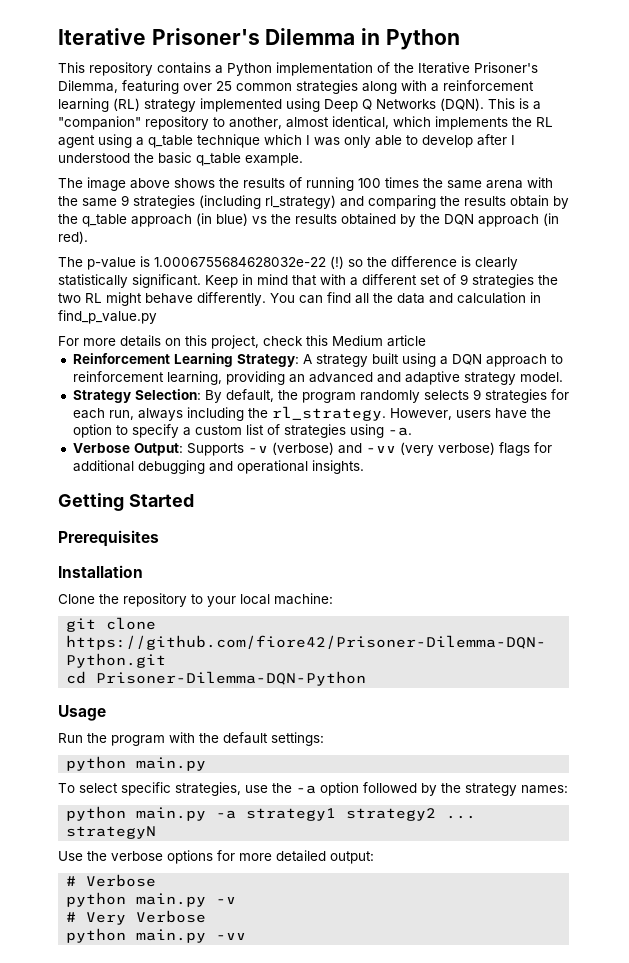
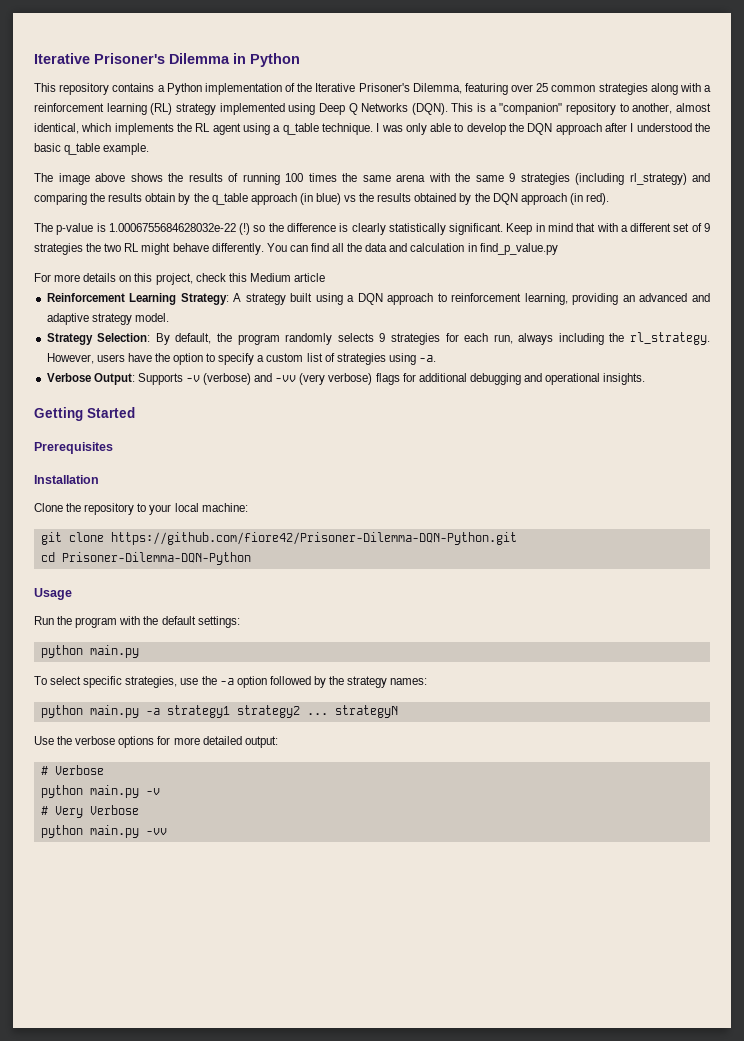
- This is a "companion" repository to another, almost identical, which implements the RL agent using a q_table technique which I was only able to develop after I understood the basic q_table example.
+ This is a "companion" repository to another, almost identical, which implements the RL agent using a q_table technique. I was only able to develop the DQN approach after I understood the basic q_table example.

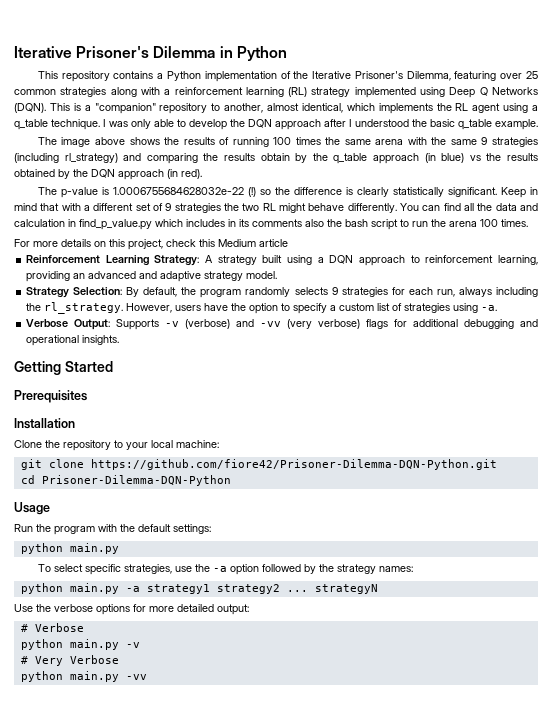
- You can find all the data and calculation in find_p_value.py
+ You can find all the data and calculation in find_p_value.py which includes in its comments also the bash script to run the arena 100 times.

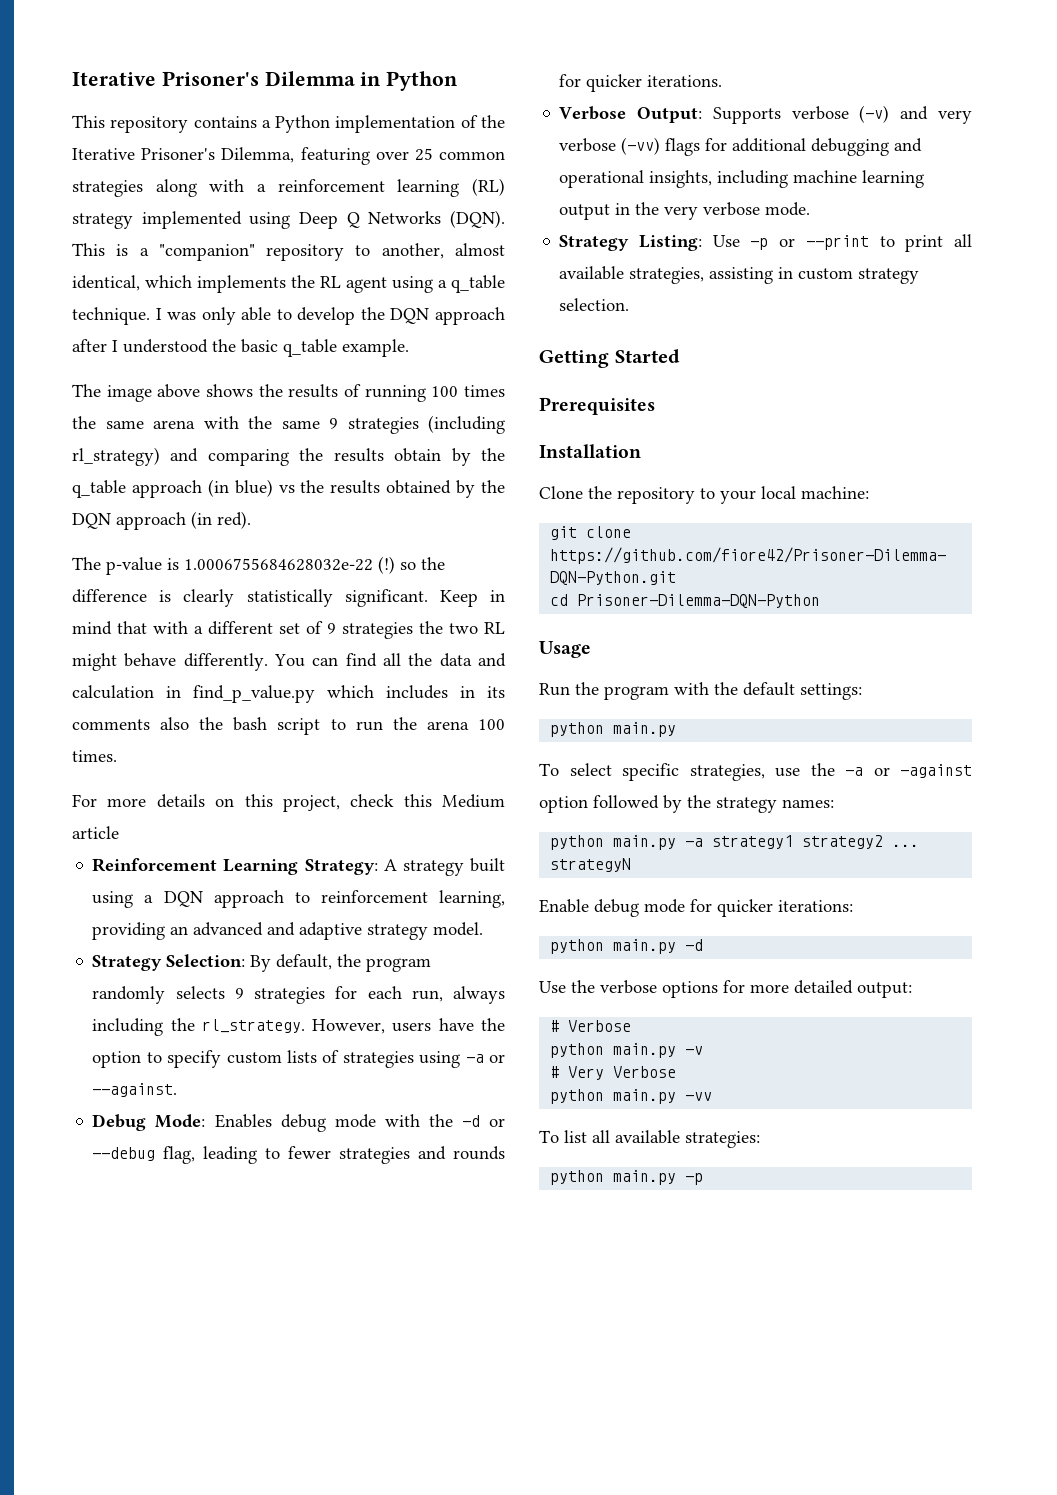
- However, users have the option to specify a custom list of strategies using -a.
- Verbose Output: Supports -v (verbose) and -vv (very verbose) flags for additional debugging and operational insights.
+ However, users have the option to specify custom lists of strategies using -a or --against.
+ Debug Mode: Enables debug mode with the -d or --debug flag, leading to fewer strategies and rounds for quicker iterations.
+ Verbose Output: Supports verbose (-v) and very verbose (-vv) flags for additional debugging and operational insights, including machine learning output in the very verbose mode.
+ Strategy Listing: Use -p or --print to print all available strategies, assisting in custom strategy selection.
- To select specific strategies, use the -a option followed by the strategy names:
+ To select specific strategies, use the -a or -against option followed by the strategy names:
+ Enable debug mode for quicker iterations:
+ python main.py -d
+ To list all available strategies:
+ python main.py -p

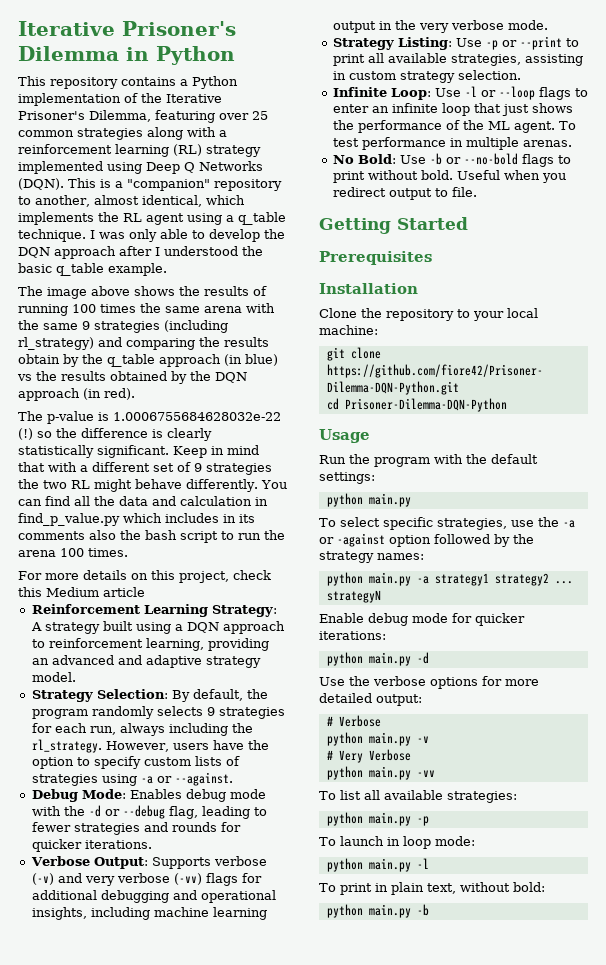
+ Infinite Loop: Use -l or --loop flags to enter an infinite loop that just shows the performance of the ML agent. To test performance in multiple arenas.
+ No Bold: Use -b or --no-bold flags to print without bold. Useful when you redirect output to file.
+ To launch in loop mode:
+ python main.py -l
+ To print in plain text, without bold:
+ python main.py -b

